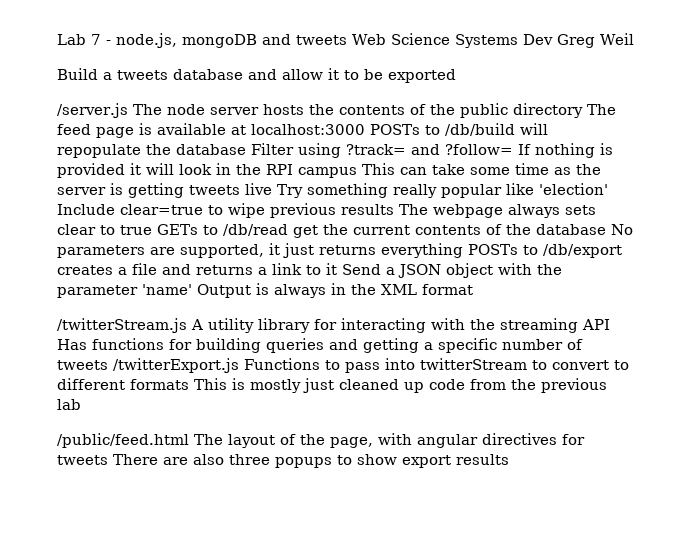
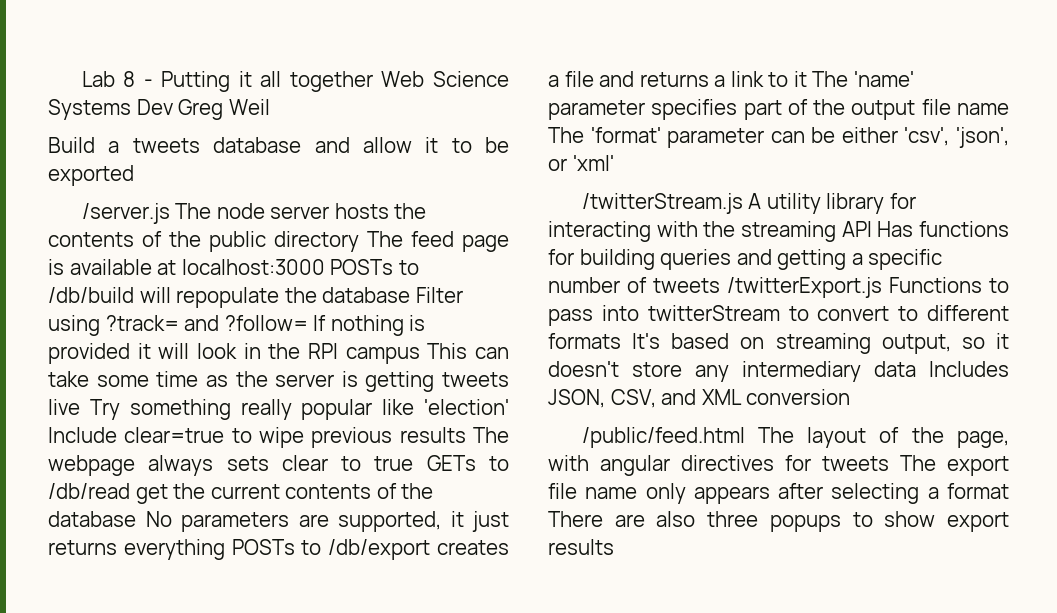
- Lab 7 - node.js, mongoDB and tweets Web Science Systems Dev Greg Weil
+ Lab 8 - Putting it all together Web Science Systems Dev Greg Weil
- /server.js The node server hosts the contents of the public directory The feed page is available at localhost:3000 POSTs to /db/build will repopulate the database Filter using ?track= and ?follow= If nothing is provided it will look in the RPI campus This can take some time as the server is getting tweets live Try something really popular like 'election' Include clear=true to wipe previous results The webpage always sets clear to true GETs to /db/read get the current contents of the database No parameters are supported, it just returns everything POSTs to /db/export creates a file and returns a link to it Send a JSON object with the parameter 'name' Output is always in the XML format
+ /server.js The node server hosts the contents of the public directory The feed page is available at localhost:3000 POSTs to /db/build will repopulate the database Filter using ?track= and ?follow= If nothing is provided it will look in the RPI campus This can take some time as the server is getting tweets live Try something really popular like 'election' Include clear=true to wipe previous results The webpage always sets clear to true GETs to /db/read get the current contents of the database No parameters are supported, it just returns everything POSTs to /db/export creates a file and returns a link to it The 'name' parameter specifies part of the output file name The 'format' parameter can be either 'csv', 'json', or 'xml'
- /twitterStream.js A utility library for interacting with the streaming API Has functions for building queries and getting a specific number of tweets /twitterExport.js Functions to pass into twitterStream to convert to different formats This is mostly just cleaned up code from the previous lab
+ /twitterStream.js A utility library for interacting with the streaming API Has functions for building queries and getting a specific number of tweets /twitterExport.js Functions to pass into twitterStream to convert to different formats It's based on streaming output, so it doesn't store any intermediary data Includes JSON, CSV, and XML conversion
- /public/feed.html The layout of the page, with angular directives for tweets There are also three popups to show export results
+ /public/feed.html The layout of the page, with angular directives for tweets The export file name only appears after selecting a format There are also three popups to show export results

